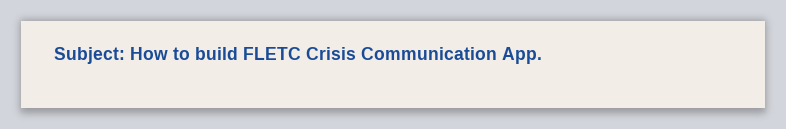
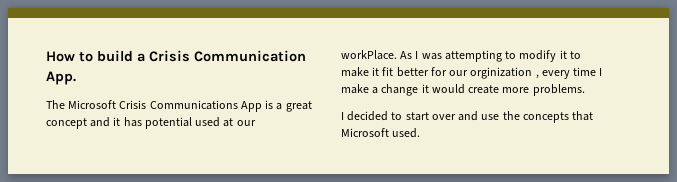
- Subject: How to build FLETC Crisis Communication App.
+ How to build a Crisis Communication App.
+ The Microsoft Crisis Communications App is a great concept and it has potential used at our workPlace. As I was attempting to modify it to make it fit better for our orginization , every time I make a change it would create more problems.
+ I decided to start over and use the concepts that Microsoft used.

